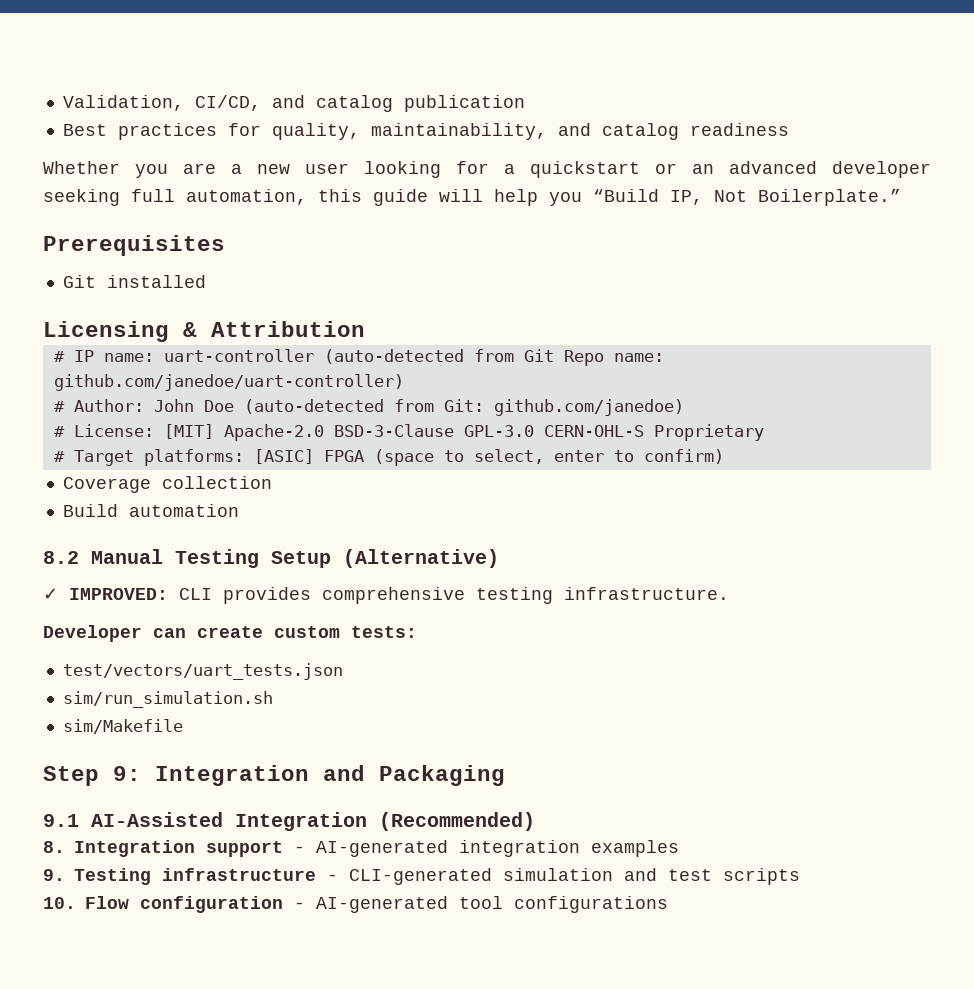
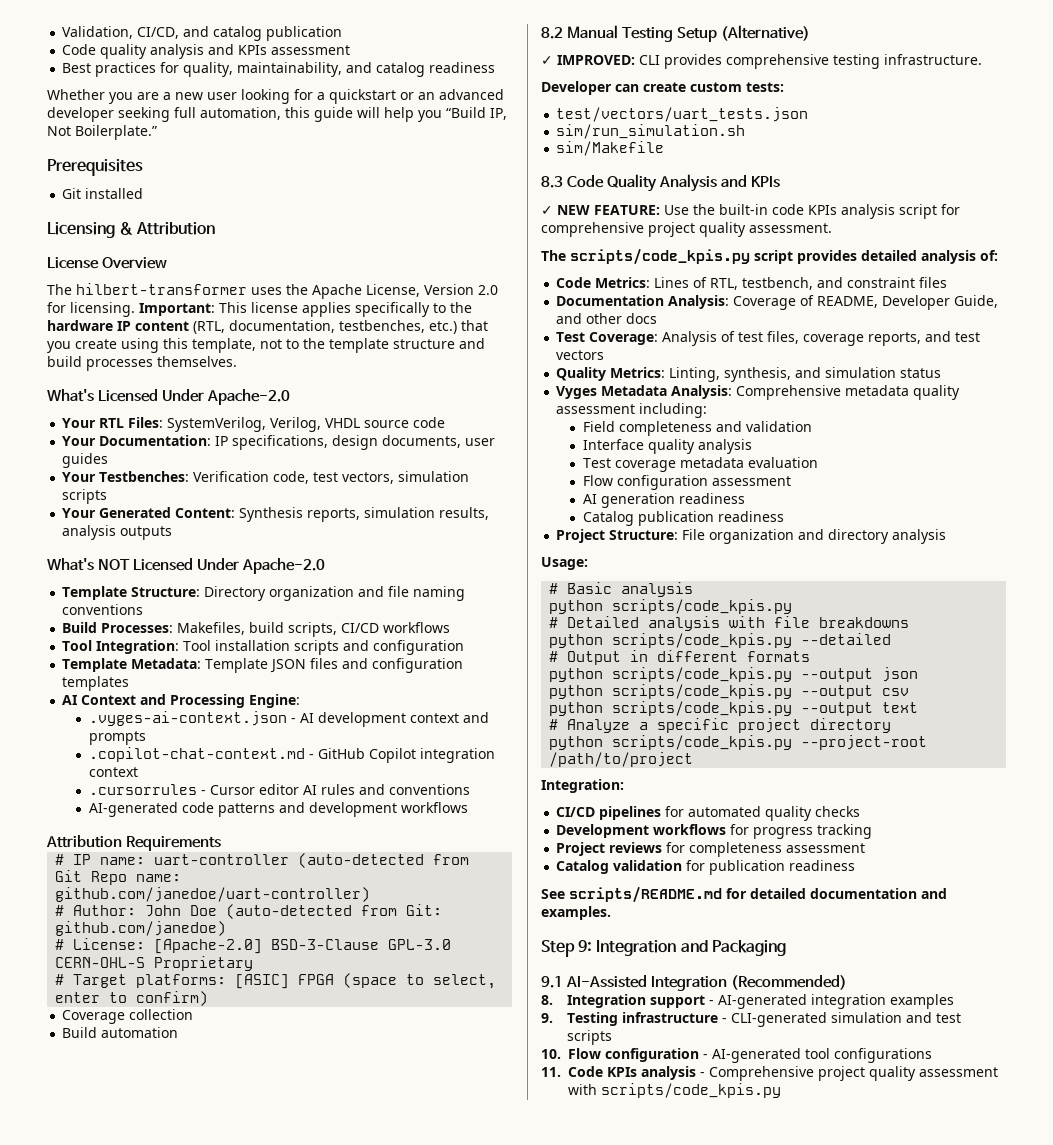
+ Code quality analysis and KPIs assessment
+ License Overview
+ The hilbert-transformer uses the Apache License, Version 2.0 for licensing. Important: This license applies specifically to the hardware IP content (RTL, documentation, testbenches, etc.) that you create using this template, not to the template structure and build processes themselves.
+ What's Licensed Under Apache-2.0
+ Your RTL Files: SystemVerilog, Verilog, VHDL source code
+ Your Documentation: IP specifications, design documents, user guides
+ Your Testbenches: Verification code, test vectors, simulation scripts
+ Your Generated Content: Synthesis reports, simulation results, analysis outputs
+ What's NOT Licensed Under Apache-2.0
+ Template Structure: Directory organization and file naming conventions
+ Build Processes: Makefiles, build scripts, CI/CD workflows
+ Tool Integration: Tool installation scripts and configuration
+ Template Metadata: Template JSON files and configuration templates
+ AI Context and Processing Engine:
+ .vyges-ai-context.json - AI development context and prompts
+ .copilot-chat-context.md - GitHub Copilot integration context
+ .cursorrules - Cursor editor AI rules and conventions
+ AI-generated code patterns and development workflows
+ Attribution Requirements
- # License: [MIT] Apache-2.0 BSD-3-Clause GPL-3.0 CERN-OHL-S Proprietary
+ # License: [Apache-2.0] BSD-3-Clause GPL-3.0 CERN-OHL-S Proprietary
+ 8.3 Code Quality Analysis and KPIs
+ ✓ NEW FEATURE: Use the built-in code KPIs analysis script for comprehensive project quality assessment.
+ The scripts/code_kpis.py script provides detailed analysis of:
+ Code Metrics: Lines of RTL, testbench, and constraint files
+ Documentation Analysis: Coverage of README, Developer Guide, and other docs
+ Test Coverage: Analysis of test files, coverage reports, and test vectors
+ Quality Metrics: Linting, synthesis, and simulation status
+ Vyges Metadata Analysis: Comprehensive metadata quality assessment including:
+ Field completeness and validation
+ Interface quality analysis
+ Test coverage metadata evaluation
+ Flow configuration assessment
+ AI generation readiness
+ Catalog publication readiness
+ Project Structure: File organization and directory analysis
+ Usage:
+ # Basic analysis
+ python scripts/code_kpis.py
+ # Detailed analysis with file breakdowns
+ python scripts/code_kpis.py --detailed
+ # Output in different formats
+ python scripts/code_kpis.py --output json
+ python scripts/code_kpis.py --output csv
+ python scripts/code_kpis.py --output text
+ # Analyze a specific project directory
+ python scripts/code_kpis.py --project-root /path/to/project
+ Integration:
+ CI/CD pipelines for automated quality checks
+ Development workflows for progress tracking
+ Project reviews for completeness assessment
+ Catalog validation for publication readiness
+ See scripts/README.md for detailed documentation and examples.
+ 11. Code KPIs analysis - Comprehensive project quality assessment with scripts/code_kpis.py

